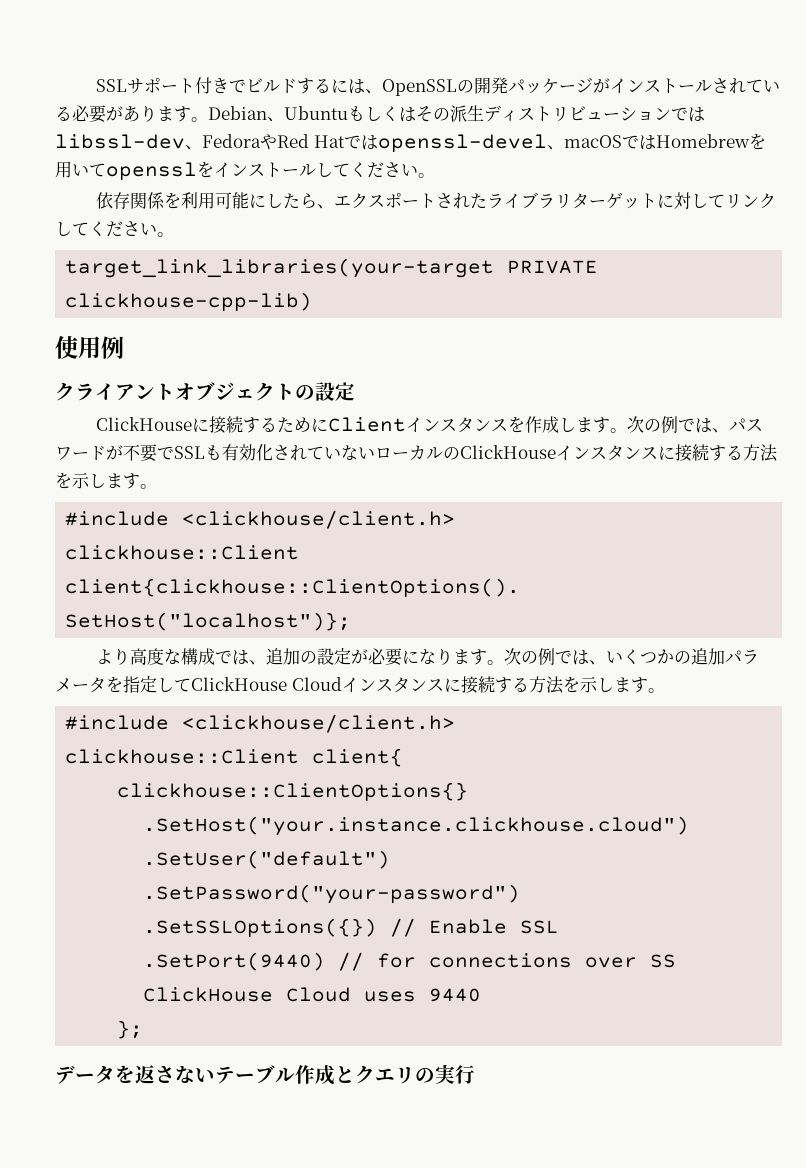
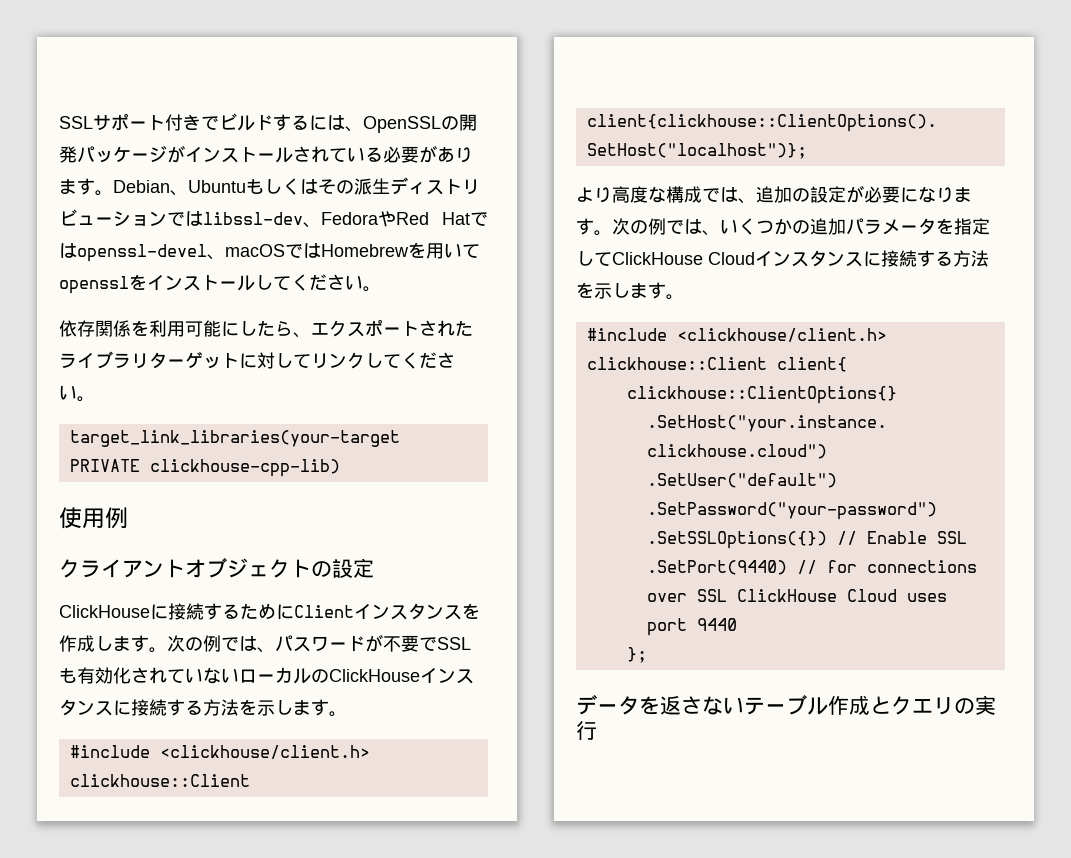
- .SetPort(9440) // for connections over SS ClickHouse Cloud uses 9440
+ .SetPort(9440) // for connections over SSL ClickHouse Cloud uses port 9440

